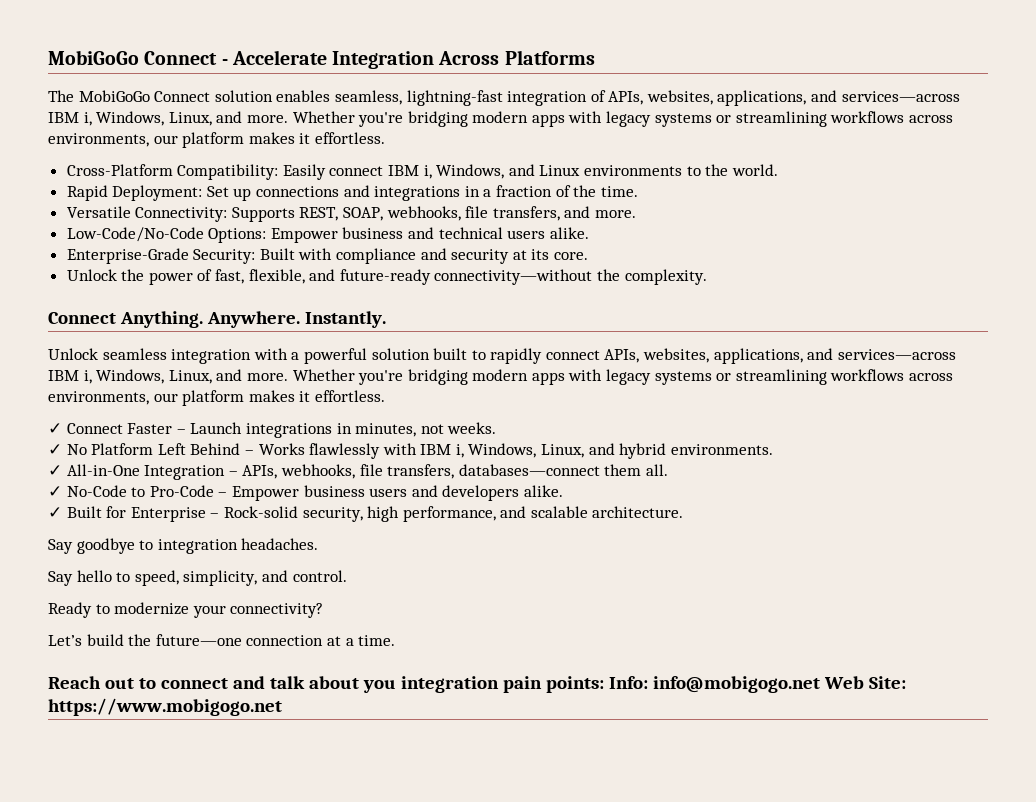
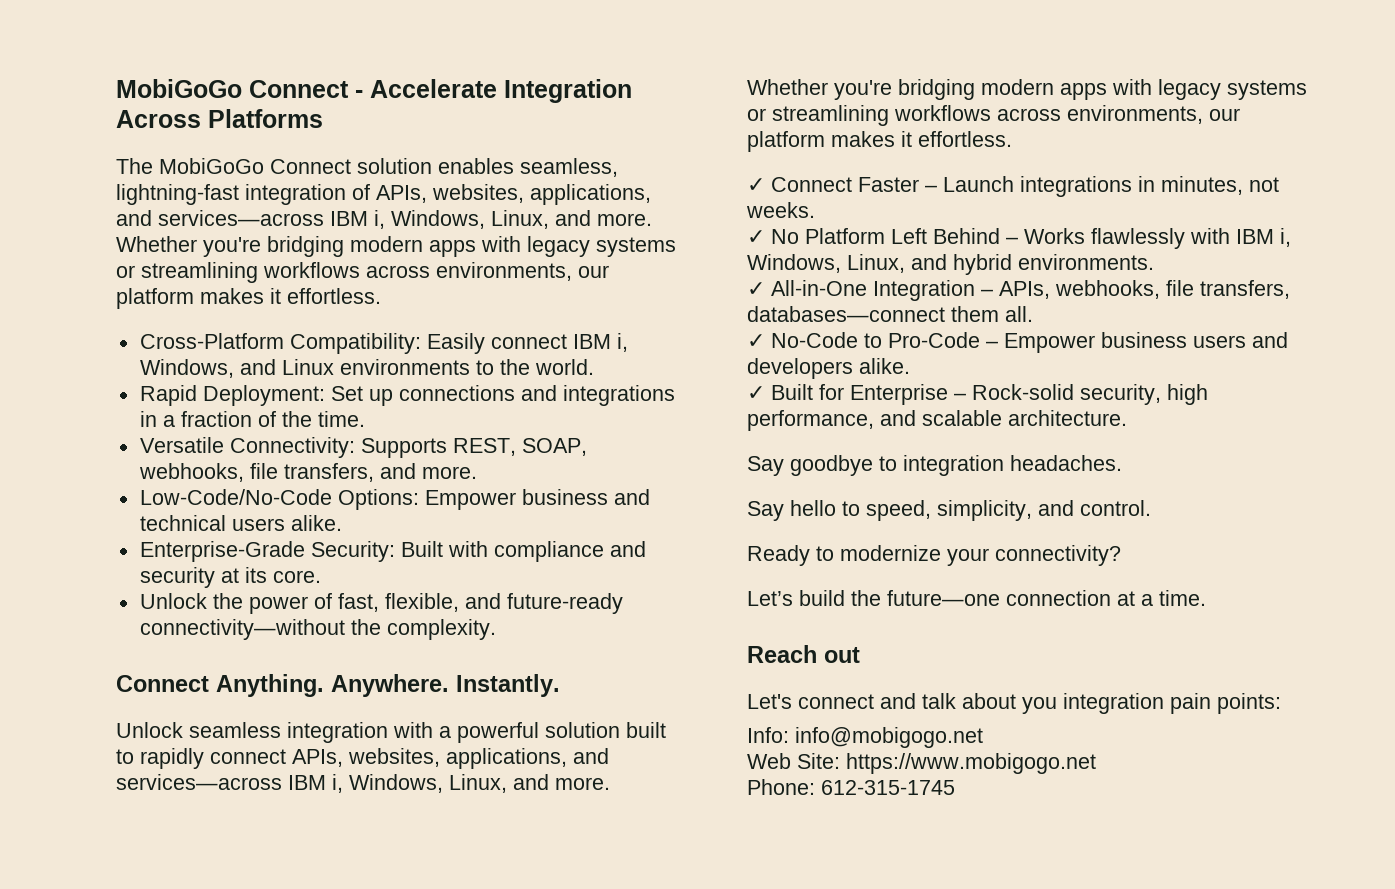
- Reach out to connect and talk about you integration pain points: Info: info@mobigogo.net Web Site: https://www.mobigogo.net
+ Reach out
+ Let's connect and talk about you integration pain points:
+ Info: info@mobigogo.net
+ Web Site: https://www.mobigogo.net
+ Phone: 612-315-1745

